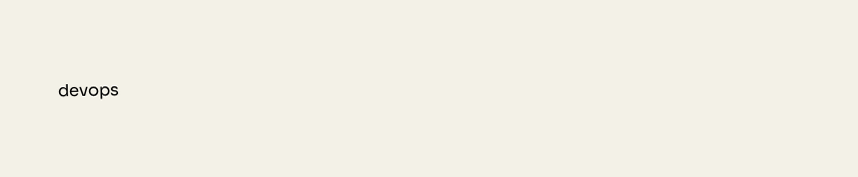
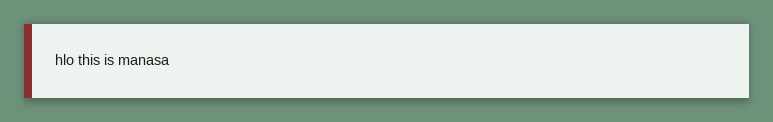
- devops
+ hlo this is manasa

